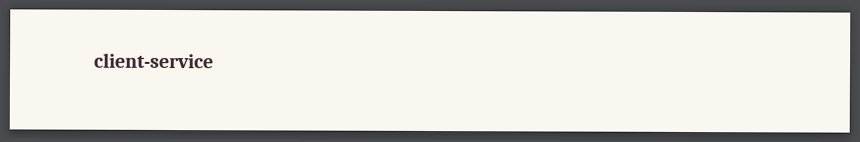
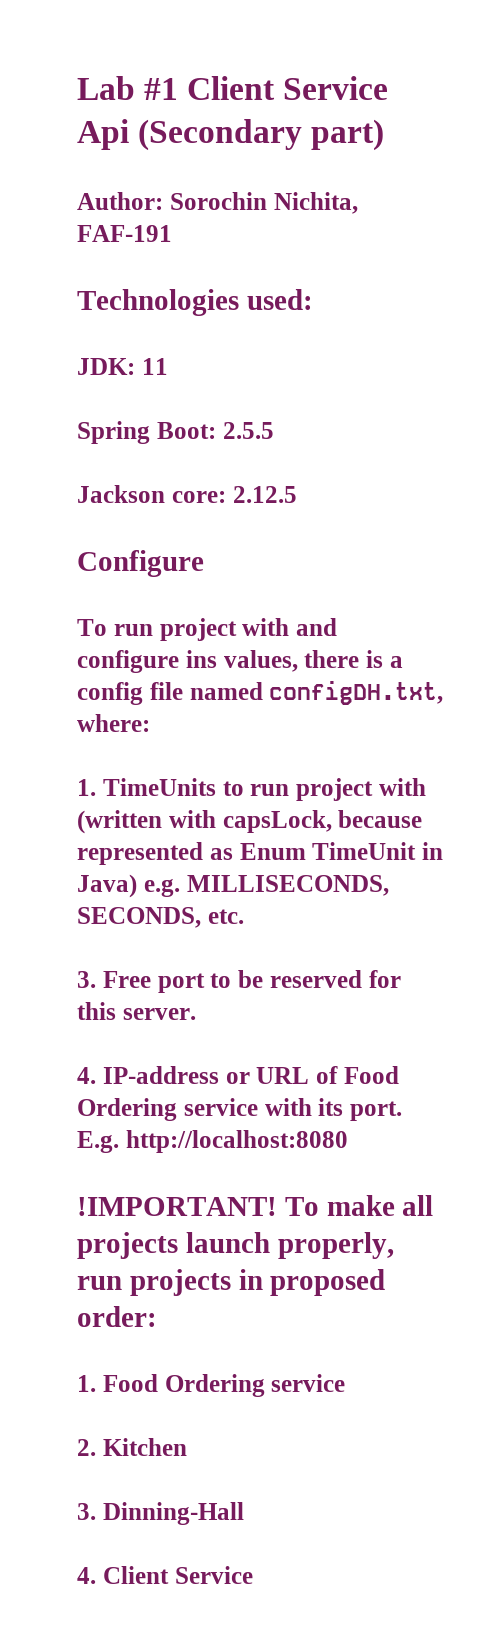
- client-service
+ Lab #1 Client Service Api (Secondary part)
+ Author: Sorochin Nichita, FAF-191
+ Technologies used:
+ JDK: 11
+ Spring Boot: 2.5.5
+ Jackson core: 2.12.5
+ Configure
+ To run project with and configure ins values, there is a config file named configDH.txt, where:
+ 1. TimeUnits to run project with (written with capsLock, because represented as Enum TimeUnit in Java) e.g. MILLISECONDS, SECONDS, etc.
+ 3. Free port to be reserved for this server.
+ 4. IP-address or URL of Food Ordering service with its port. E.g. http://localhost:8080
+ !IMPORTANT! To make all projects launch properly, run projects in proposed order:
+ 1. Food Ordering service
+ 2. Kitchen
+ 3. Dinning-Hall
+ 4. Client Service

